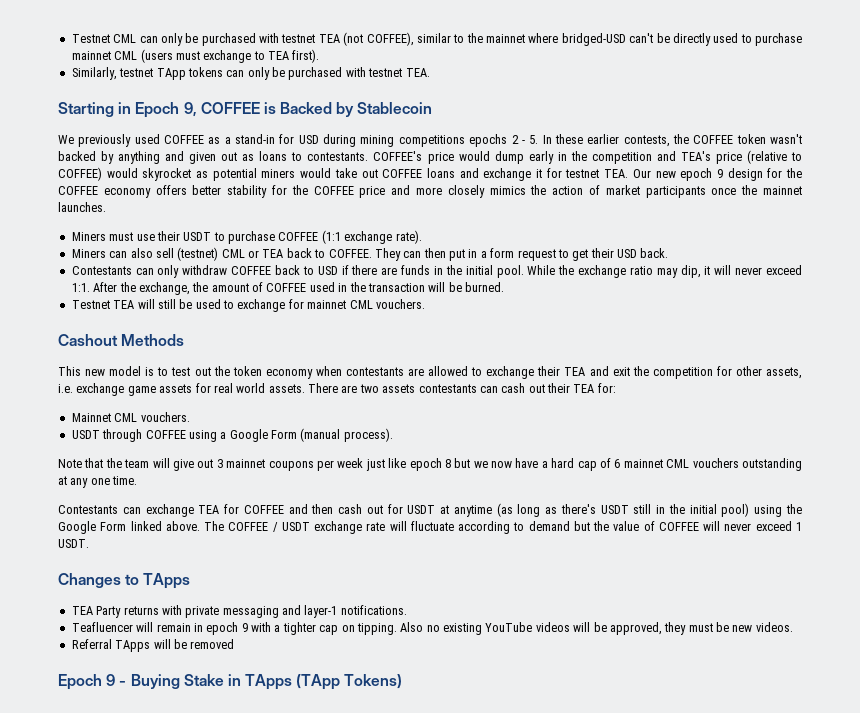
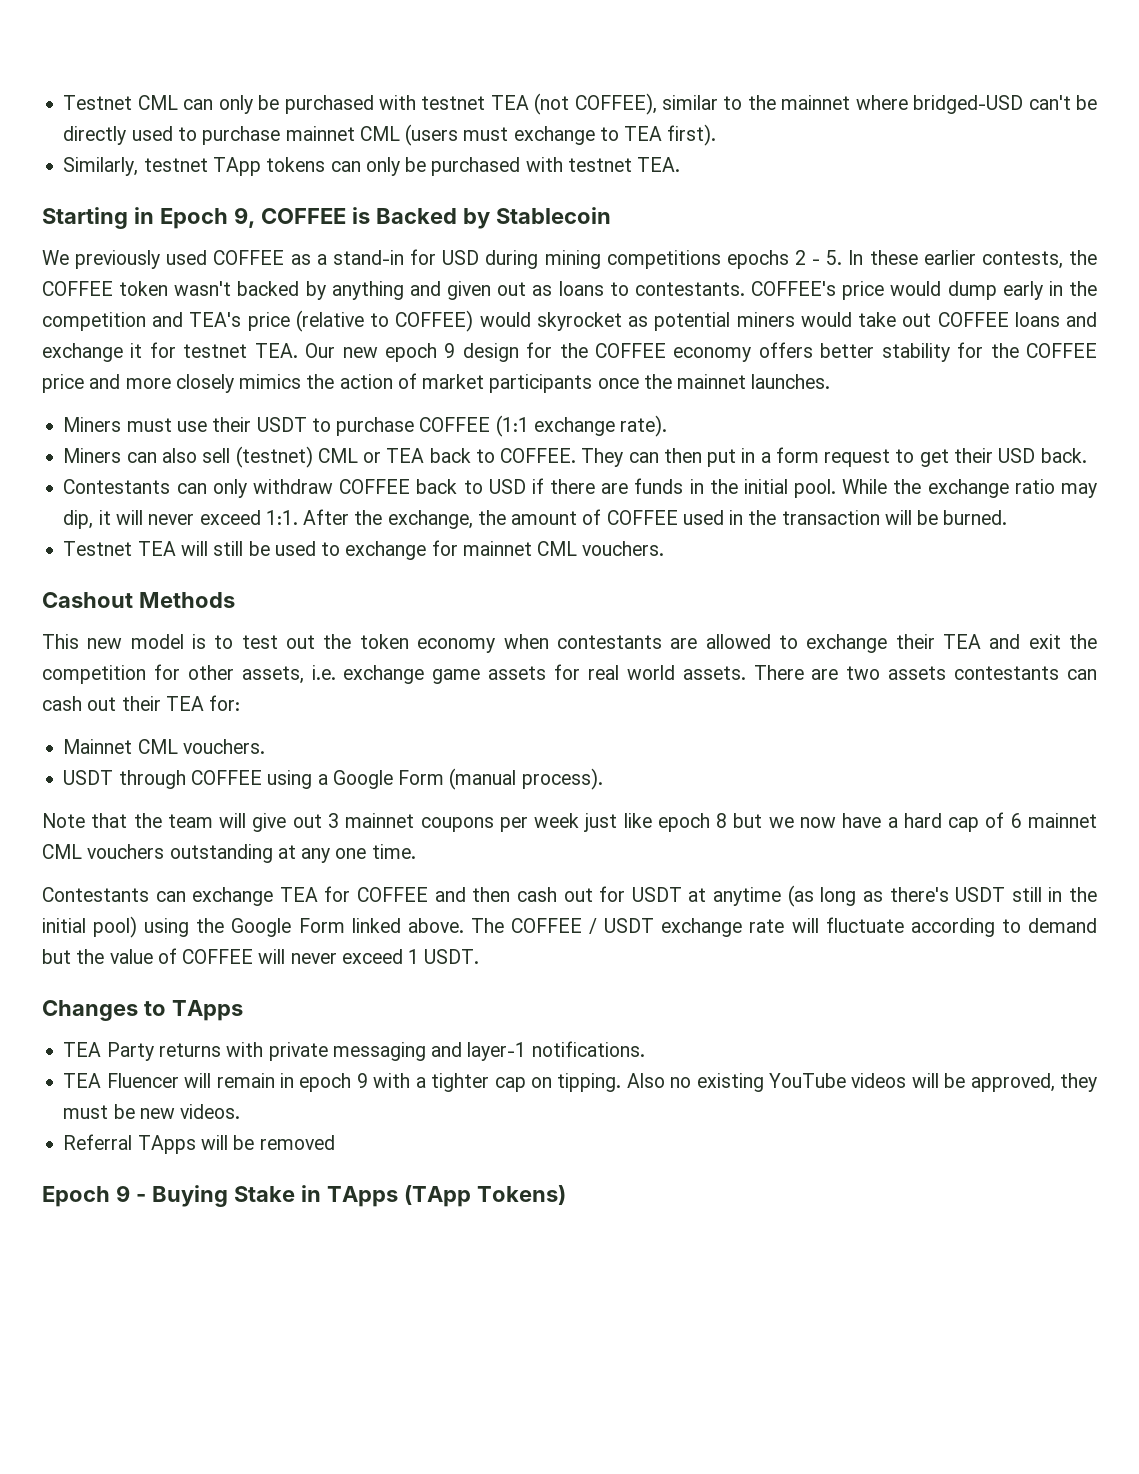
- Teafluencer will remain in epoch 9 with a tighter cap on tipping.
+ TEA Fluencer will remain in epoch 9 with a tighter cap on tipping.

